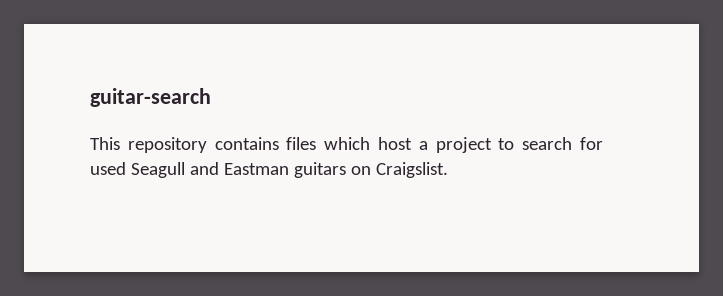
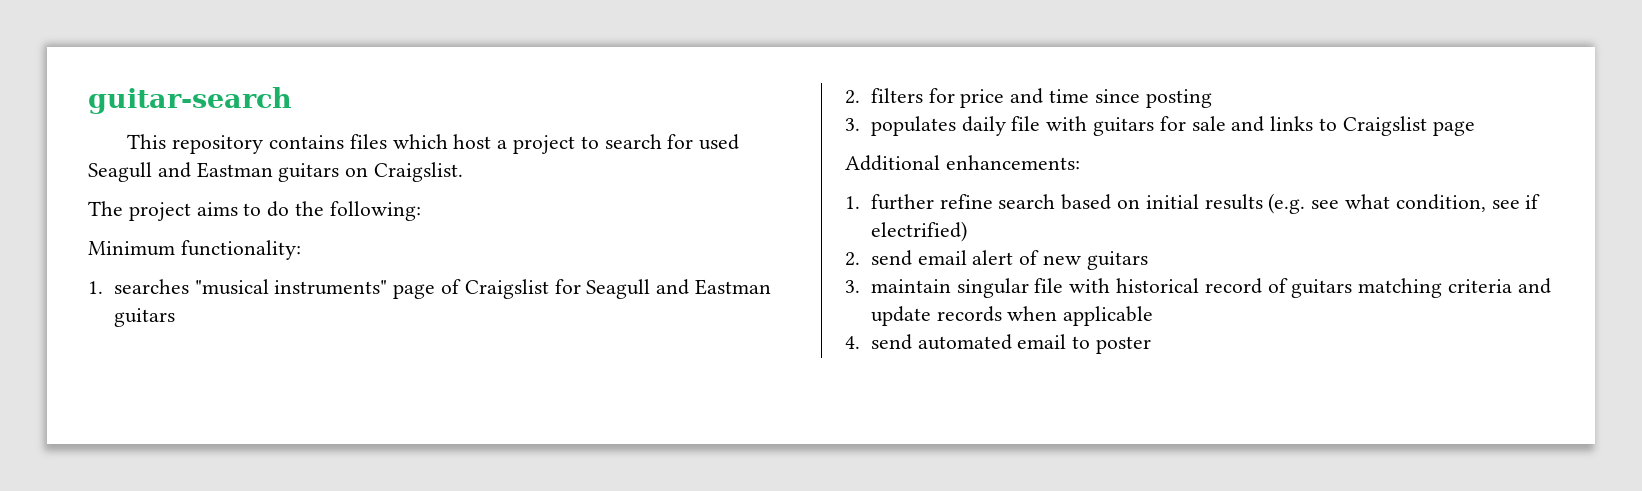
+ The project aims to do the following:
+ Minimum functionality:
+ 1. searches "musical instruments" page of Craigslist for Seagull and Eastman guitars
+ 2. filters for price and time since posting
+ 3. populates daily file with guitars for sale and links to Craigslist page
+ Additional enhancements:
+ 1. further refine search based on initial results (e.g. see what condition, see if electrified)
+ 2. send email alert of new guitars
+ 3. maintain singular file with historical record of guitars matching criteria and update records when applicable
+ 4. send automated email to poster

